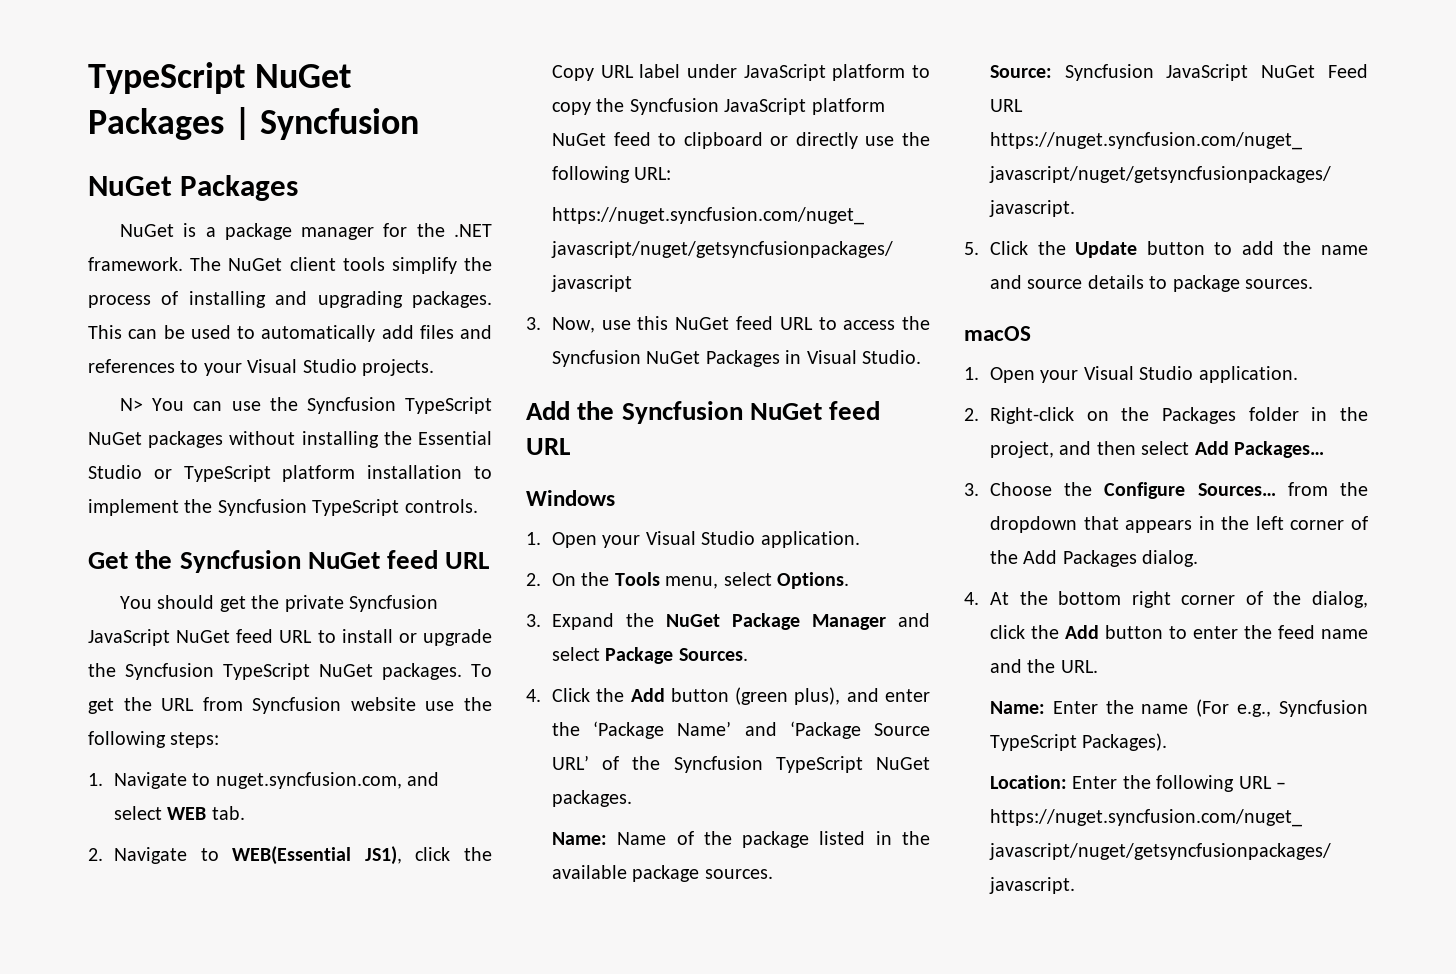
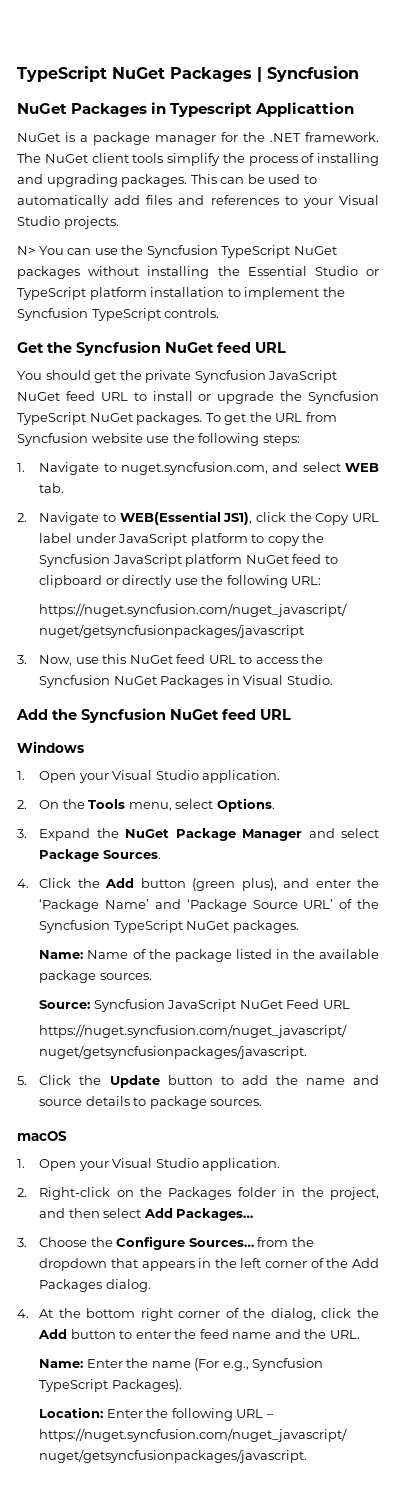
  TypeScript NuGet Packages | Syncfusion
- NuGet Packages
+ NuGet Packages in Typescript Applicattion

